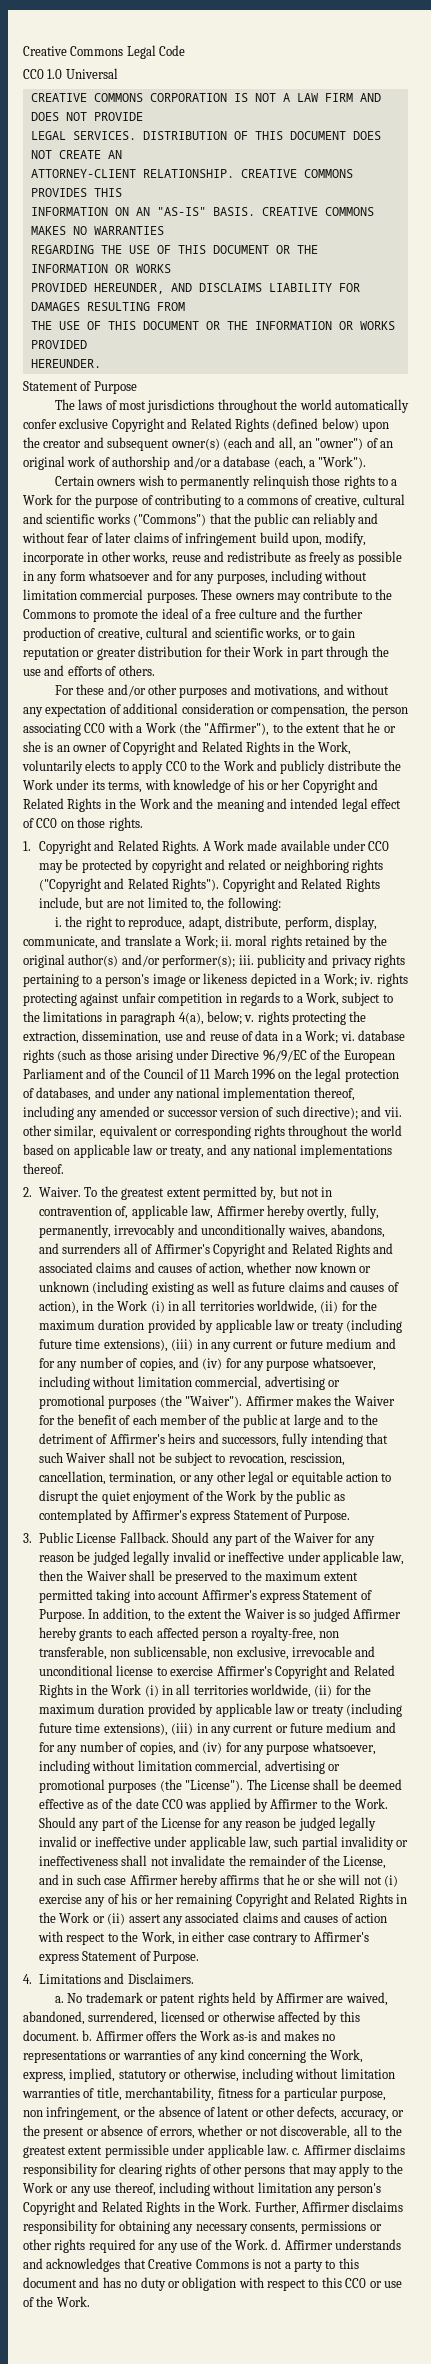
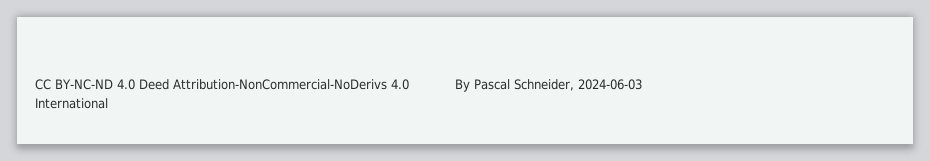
- Creative Commons Legal Code
- CC0 1.0 Universal
- CREATIVE COMMONS CORPORATION IS NOT A LAW FIRM AND DOES NOT PROVIDE
- LEGAL SERVICES. DISTRIBUTION OF THIS DOCUMENT DOES NOT CREATE AN
- ATTORNEY-CLIENT RELATIONSHIP. CREATIVE COMMONS PROVIDES THIS
- INFORMATION ON AN "AS-IS" BASIS. CREATIVE COMMONS MAKES NO WARRANTIES
- REGARDING THE USE OF THIS DOCUMENT OR THE INFORMATION OR WORKS
- PROVIDED HEREUNDER, AND DISCLAIMS LIABILITY FOR DAMAGES RESULTING FROM
- THE USE OF THIS DOCUMENT OR THE INFORMATION OR WORKS PROVIDED
- HEREUNDER.
- Statement of Purpose
- The laws of most jurisdictions throughout the world automatically confer exclusive Copyright and Related Rights (defined below) upon the creator and subsequent owner(s) (each and all, an "owner") of an original work of authorship and/or a database (each, a "Work").
- Certain owners wish to permanently relinquish those rights to a Work for the purpose of contributing to a commons of creative, cultural and scientific works ("Commons") that the public can reliably and without fear of later claims of infringement build upon, modify, incorporate in other works, reuse and redistribute as freely as possible in any form whatsoever and for any purposes, including without limitation commercial purposes. These owners may contribute to the Commons to promote the ideal of a free culture and the further production of creative, cultural and scientific works, or to gain reputation or greater distribution for their Work in part through the use and efforts of others.
- For these and/or other purposes and motivations, and without any expectation of additional consideration or compensation, the person associating CC0 with a Work (the "Affirmer"), to the extent that he or she is an owner of Copyright and Related Rights in the Work, voluntarily elects to apply CC0 to the Work and publicly distribute the Work under its terms, with knowledge of his or her Copyright and Related Rights in the Work and the meaning and intended legal effect of CC0 on those rights.
- 1. Copyright and Related Rights. A Work made available under CC0 may be protected by copyright and related or neighboring rights ("Copyright and Related Rights"). Copyright and Related Rights include, but are not limited to, the following:
- i. the right to reproduce, adapt, distribute, perform, display, communicate, and translate a Work; ii. moral rights retained by the original author(s) and/or performer(s); iii. publicity and privacy rights pertaining to a person's image or likeness depicted in a Work; iv. rights protecting against unfair competition in regards to a Work, subject to the limitations in paragraph 4(a), below; v. rights protecting the extraction, dissemination, use and reuse of data in a Work; vi. database rights (such as those arising under Directive 96/9/EC of the European Parliament and of the Council of 11 March 1996 on the legal protection of databases, and under any national implementation thereof, including any amended or successor version of such directive); and vii. other similar, equivalent or corresponding rights throughout the world based on applicable law or treaty, and any national implementations thereof.
- 2. Waiver. To the greatest extent permitted by, but not in contravention of, applicable law, Affirmer hereby overtly, fully, permanently, irrevocably and unconditionally waives, abandons, and surrenders all of Affirmer's Copyright and Related Rights and associated claims and causes of action, whether now known or unknown (including existing as well as future claims and causes of action), in the Work (i) in all territories worldwide, (ii) for the maximum duration provided by applicable law or treaty (including future time extensions), (iii) in any current or future medium and for any number of copies, and (iv) for any purpose whatsoever, including without limitation commercial, advertising or promotional purposes (the "Waiver"). Affirmer makes the Waiver for the benefit of each member of the public at large and to the detriment of Affirmer's heirs and successors, fully intending that such Waiver shall not be subject to revocation, rescission, cancellation, termination, or any other legal or equitable action to disrupt the quiet enjoyment of the Work by the public as contemplated by Affirmer's express Statement of Purpose.
- 3. Public License Fallback. Should any part of the Waiver for any reason be judged legally invalid or ineffective under applicable law, then the Waiver shall be preserved to the maximum extent permitted taking into account Affirmer's express Statement of Purpose. In addition, to the extent the Waiver is so judged Affirmer hereby grants to each affected person a royalty-free, non transferable, non sublicensable, non exclusive, irrevocable and unconditional license to exercise Affirmer's Copyright and Related Rights in the Work (i) in all territories worldwide, (ii) for the maximum duration provided by applicable law or treaty (including future time extensions), (iii) in any current or future medium and for any number of copies, and (iv) for any purpose whatsoever, including without limitation commercial, advertising or promotional purposes (the "License"). The License shall be deemed effective as of the date CC0 was applied by Affirmer to the Work. Should any part of the License for any reason be judged legally invalid or ineffective under applicable law, such partial invalidity or ineffectiveness shall not invalidate the remainder of the License, and in such case Affirmer hereby affirms that he or she will not (i) exercise any of his or her remaining Copyright and Related Rights in the Work or (ii) assert any associated claims and causes of action with respect to the Work, in either case contrary to Affirmer's express Statement of Purpose.
- 4. Limitations and Disclaimers.
- a. No trademark or patent rights held by Affirmer are waived, abandoned, surrendered, licensed or otherwise affected by this document. b. Affirmer offers the Work as-is and makes no representations or warranties of any kind concerning the Work, express, implied, statutory or otherwise, including without limitation warranties of title, merchantability, fitness for a particular purpose, non infringement, or the absence of latent or other defects, accuracy, or the present or absence of errors, whether or not discoverable, all to the greatest extent permissible under applicable law. c. Affirmer disclaims responsibility for clearing rights of other persons that may apply to the Work or any use thereof, including without limitation any person's Copyright and Related Rights in the Work. Further, Affirmer disclaims responsibility for obtaining any necessary consents, permissions or other rights required for any use of the Work. d. Affirmer understands and acknowledges that Creative Commons is not a party to this document and has no duty or obligation with respect to this CC0 or use of the Work.
+ CC BY-NC-ND 4.0 Deed Attribution-NonCommercial-NoDerivs 4.0 International
+ By Pascal Schneider, 2024-06-03

